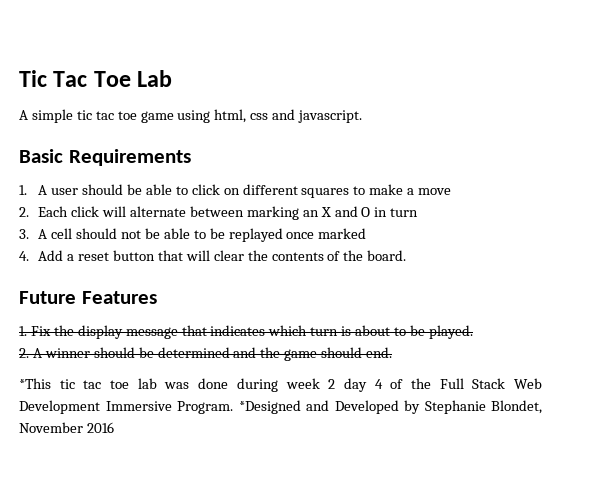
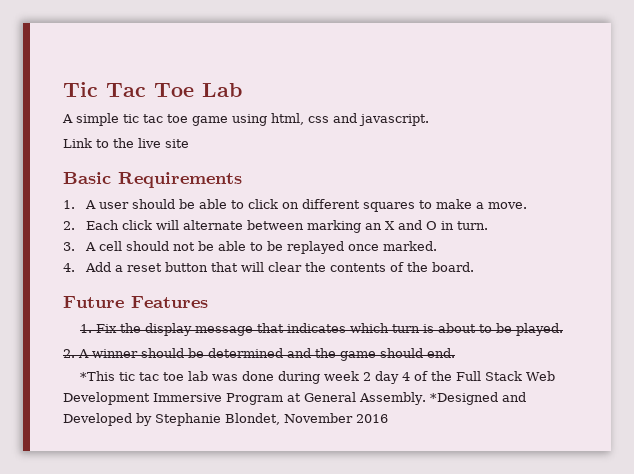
+ Link to the live site
- 1. A user should be able to click on different squares to make a move
+ 1. A user should be able to click on different squares to make a move.
- 2. Each click will alternate between marking an X and O in turn
+ 2. Each click will alternate between marking an X and O in turn.
- 3. A cell should not be able to be replayed once marked
+ 3. A cell should not be able to be replayed once marked.
- *This tic tac toe lab was done during week 2 day 4 of the Full Stack Web Development Immersive Program.
+ *This tic tac toe lab was done during week 2 day 4 of the Full Stack Web Development Immersive Program at General Assembly.

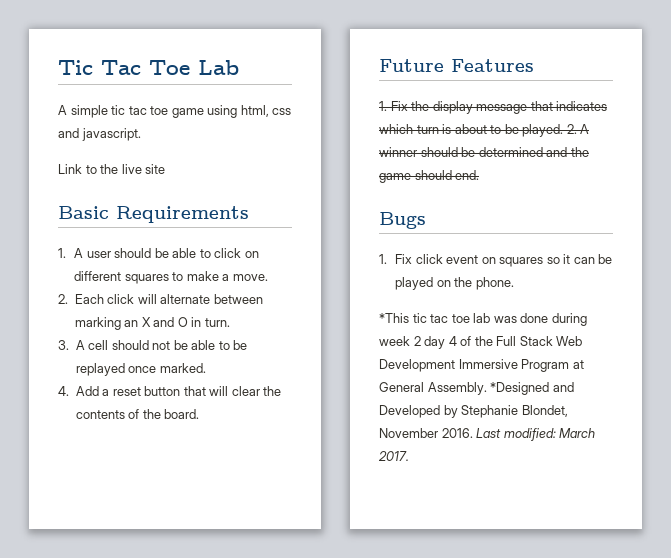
- 1. Fix the display message that indicates which turn is about to be played.
- 2. A winner should be determined and the game should end.
+ 1. Fix the display message that indicates which turn is about to be played. 2. A winner should be determined and the game should end.
+ Bugs
+ 1. Fix click event on squares so it can be played on the phone.
- *Designed and Developed by Stephanie Blondet, November 2016
+ *Designed and Developed by Stephanie Blondet, November 2016. Last modified: March 2017.

